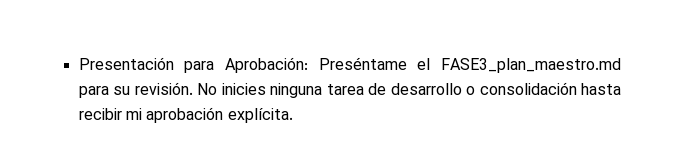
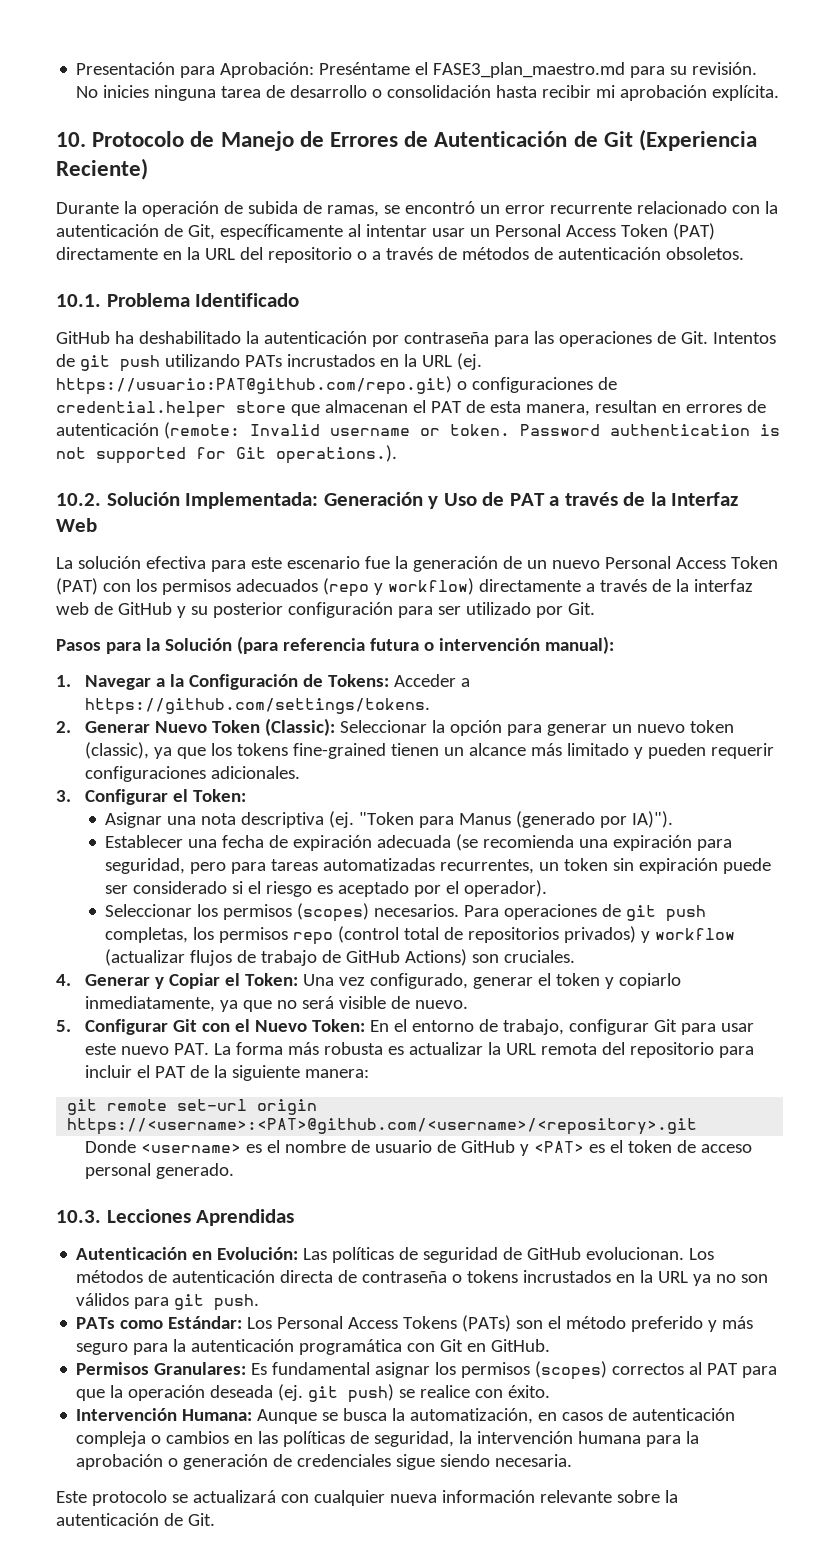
+ 10. Protocolo de Manejo de Errores de Autenticación de Git (Experiencia Reciente)
+ Durante la operación de subida de ramas, se encontró un error recurrente relacionado con la autenticación de Git, específicamente al intentar usar un Personal Access Token (PAT) directamente en la URL del repositorio o a través de métodos de autenticación obsoletos.
+ 10.1. Problema Identificado
+ GitHub ha deshabilitado la autenticación por contraseña para las operaciones de Git. Intentos de git push utilizando PATs incrustados en la URL (ej. https://usuario:PAT@github.com/repo.git) o configuraciones de credential.helper store que almacenan el PAT de esta manera, resultan en errores de autenticación (remote: Invalid username or token. Password authentication is not supported for Git operations.).
+ 10.2. Solución Implementada: Generación y Uso de PAT a través de la Interfaz Web
+ La solución efectiva para este escenario fue la generación de un nuevo Personal Access Token (PAT) con los permisos adecuados (repo y workflow) directamente a través de la interfaz web de GitHub y su posterior configuración para ser utilizado por Git.
+ Pasos para la Solución (para referencia futura o intervención manual):
+ 1. Navegar a la Configuración de Tokens: Acceder a https://github.com/settings/tokens.
+ 2. Generar Nuevo Token (Classic): Seleccionar la opción para generar un nuevo token (classic), ya que los tokens fine-grained tienen un alcance más limitado y pueden requerir configuraciones adicionales.
+ 3. Configurar el Token:
+ Asignar una nota descriptiva (ej. "Token para Manus (generado por IA)").
+ Establecer una fecha de expiración adecuada (se recomienda una expiración para seguridad, pero para tareas automatizadas recurrentes, un token sin expiración puede ser considerado si el riesgo es aceptado por el operador).
+ Seleccionar los permisos (scopes) necesarios. Para operaciones de git push completas, los permisos repo (control total de repositorios privados) y workflow (actualizar flujos de trabajo de GitHub Actions) son cruciales.
+ 4. Generar y Copiar el Token: Una vez configurado, generar el token y copiarlo inmediatamente, ya que no será visible de nuevo.
+ 5. Configurar Git con el Nuevo Token: En el entorno de trabajo, configurar Git para usar este nuevo PAT. La forma más robusta es actualizar la URL remota del repositorio para incluir el PAT de la siguiente manera:
+ git remote set-url origin https://<username>:<PAT>@github.com/<username>/<repository>.git
+ Donde <username> es el nombre de usuario de GitHub y <PAT> es el token de acceso personal generado.
+ 10.3. Lecciones Aprendidas
+ Autenticación en Evolución: Las políticas de seguridad de GitHub evolucionan. Los métodos de autenticación directa de contraseña o tokens incrustados en la URL ya no son válidos para git push.
+ PATs como Estándar: Los Personal Access Tokens (PATs) son el método preferido y más seguro para la autenticación programática con Git en GitHub.
+ Permisos Granulares: Es fundamental asignar los permisos (scopes) correctos al PAT para que la operación deseada (ej. git push) se realice con éxito.
+ Intervención Humana: Aunque se busca la automatización, en casos de autenticación compleja o cambios en las políticas de seguridad, la intervención humana para la aprobación o generación de credenciales sigue siendo necesaria.
+ Este protocolo se actualizará con cualquier nueva información relevante sobre la autenticación de Git.

